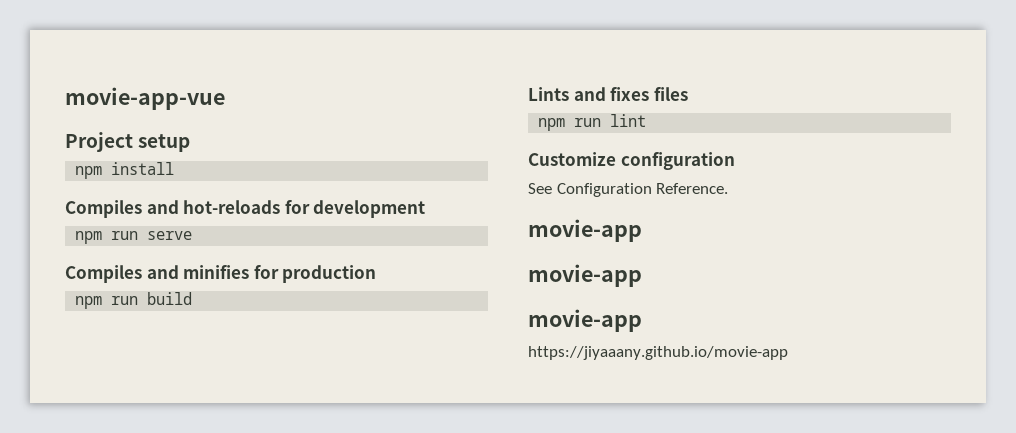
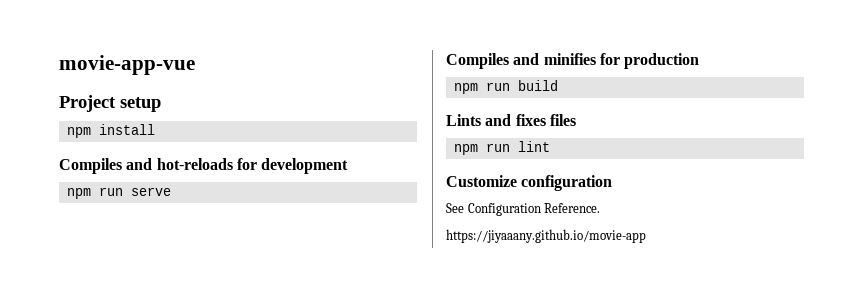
  See Configuration Reference.
- movie-app
- movie-app
- movie-app

